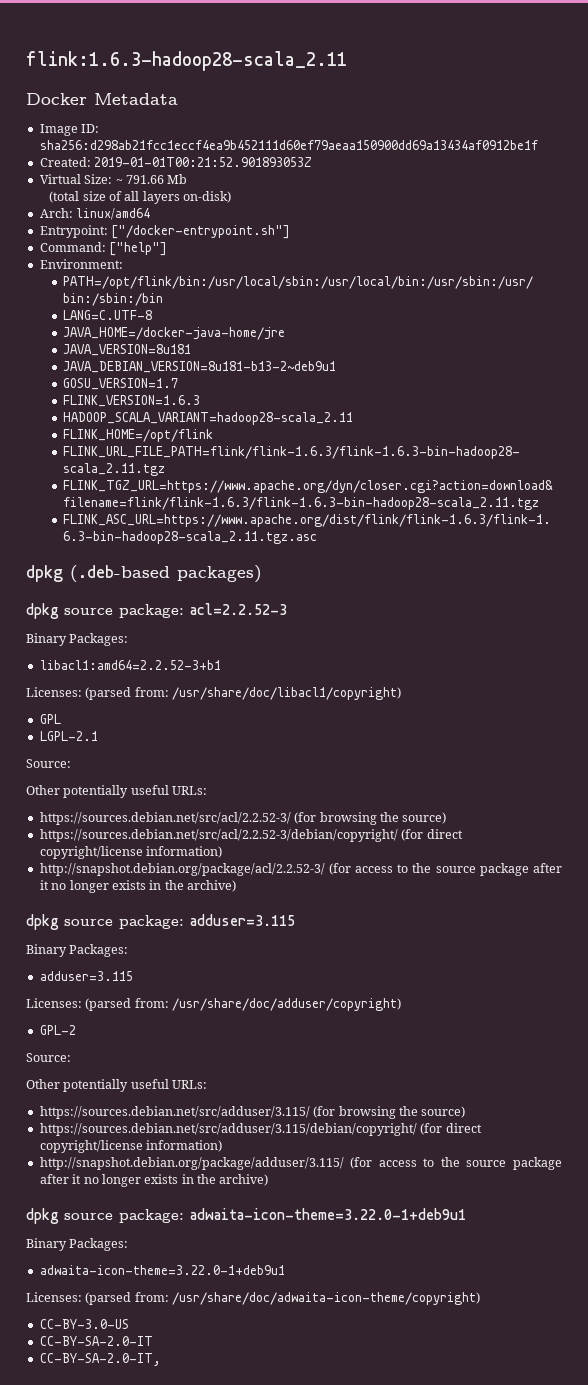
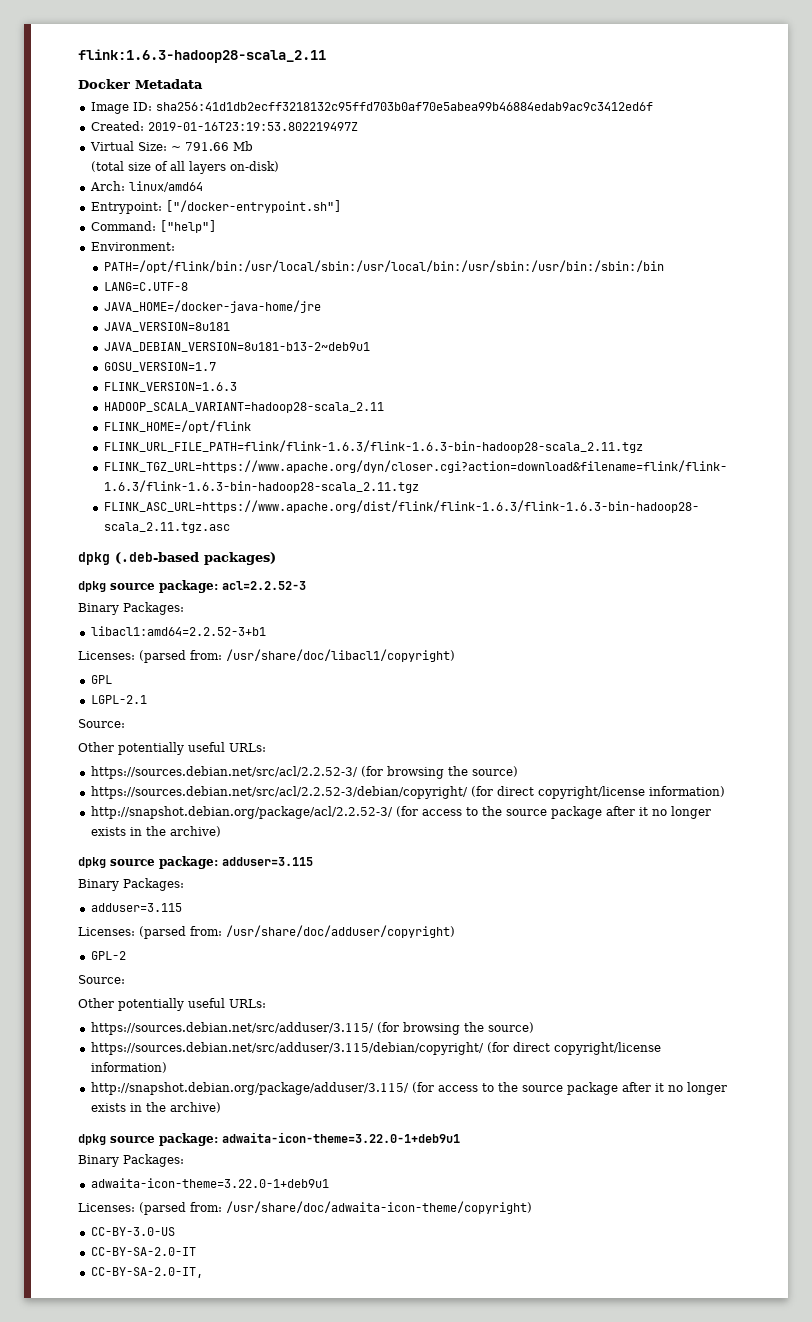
- Image ID: sha256:d298ab21fcc1eccf4ea9b452111d60ef79aeaa150900dd69a13434af0912be1f
+ Image ID: sha256:41d1db2ecff3218132c95ffd703b0af70e5abea99b46884edab9ac9c3412ed6f
- Created: 2019-01-01T00:21:52.901893053Z
+ Created: 2019-01-16T23:19:53.802219497Z

